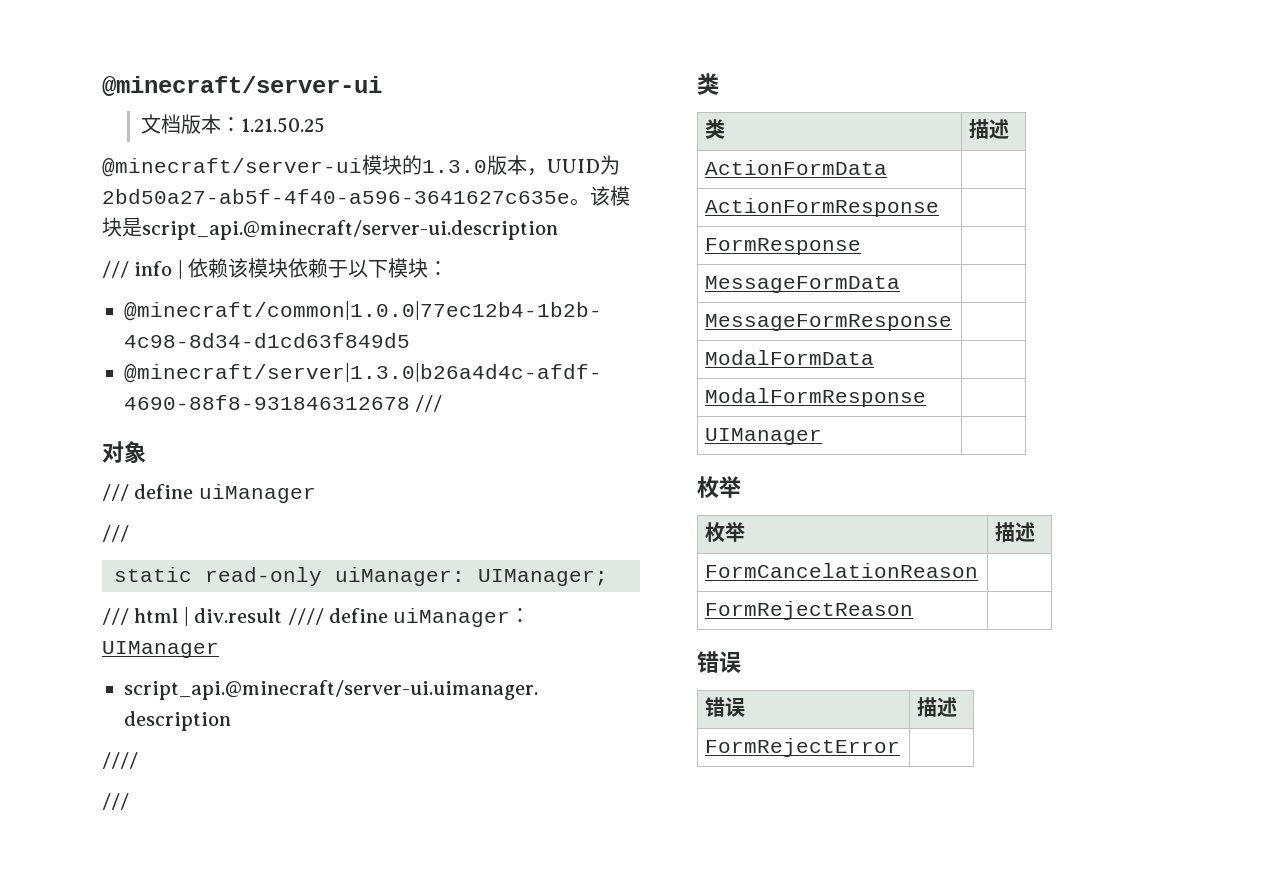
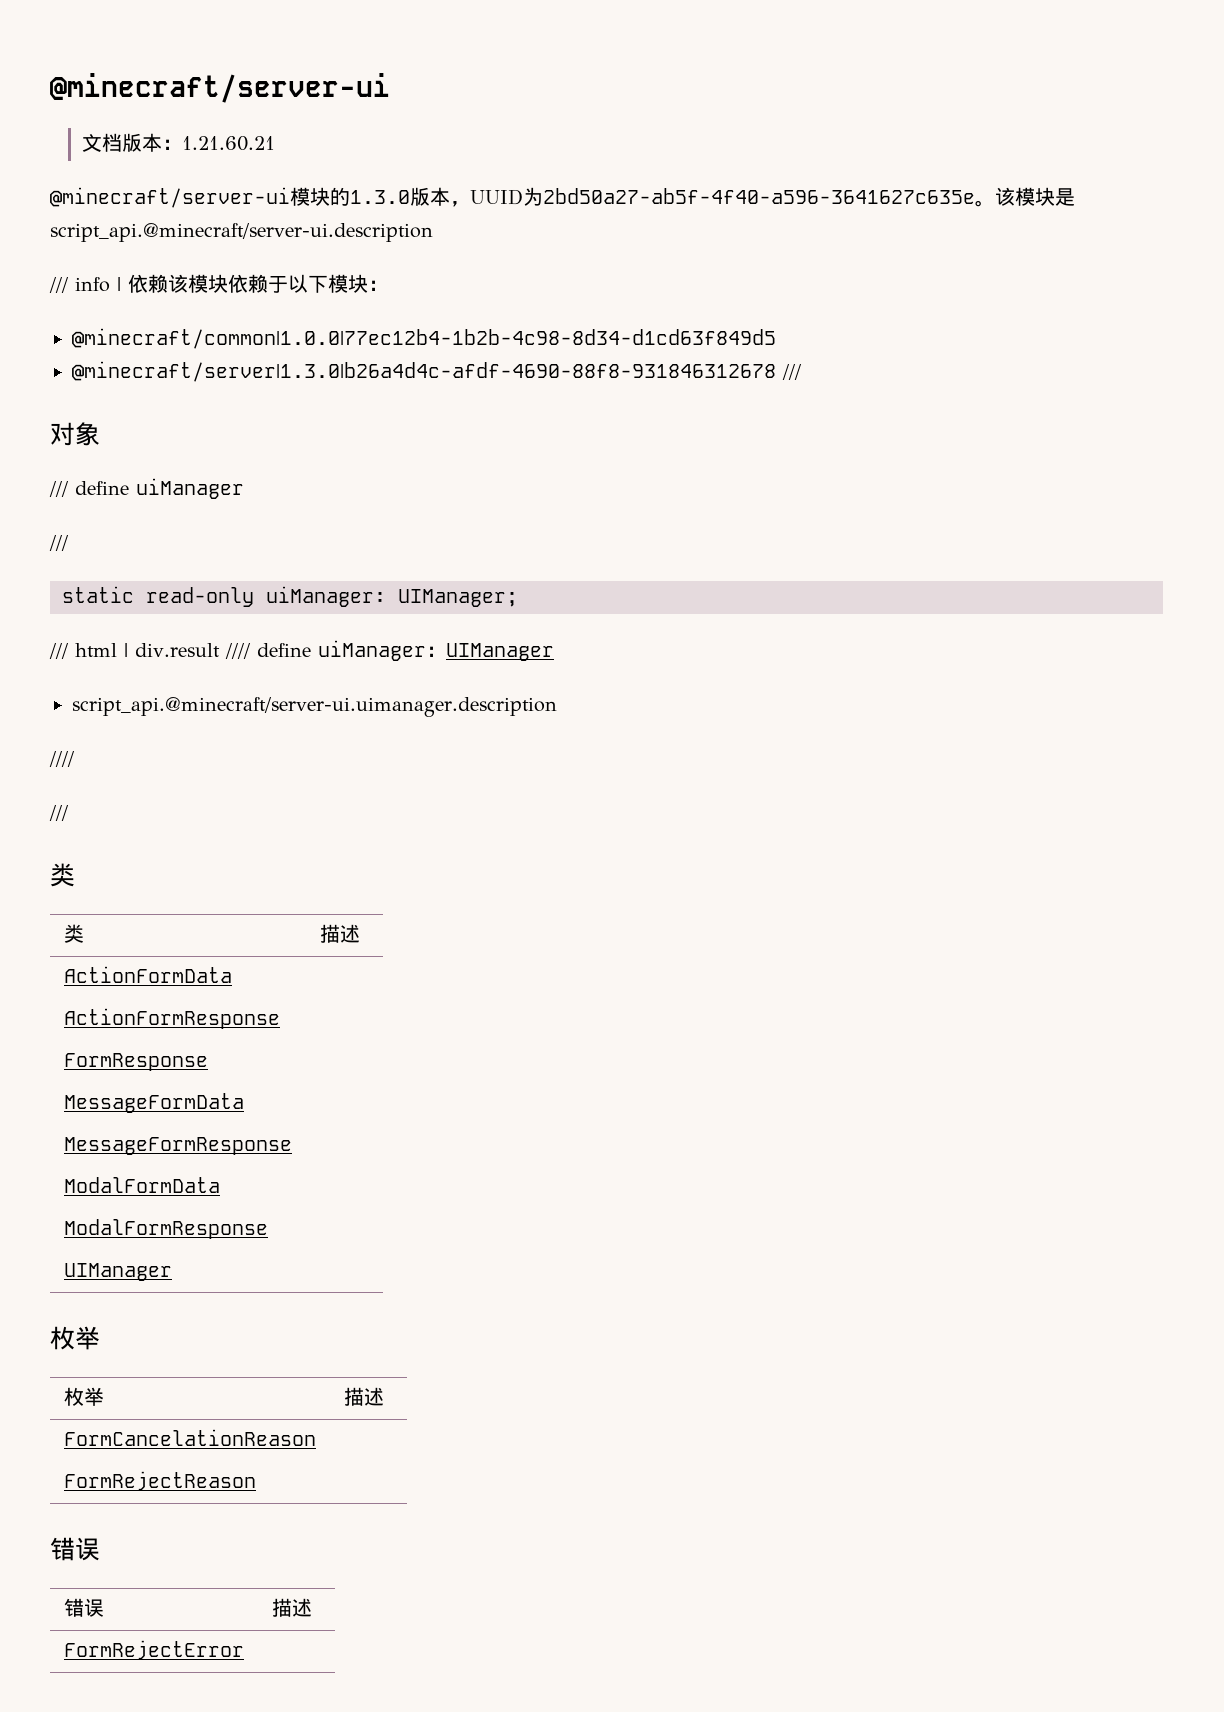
- 文档版本：1.21.50.25
+ 文档版本：1.21.60.21

